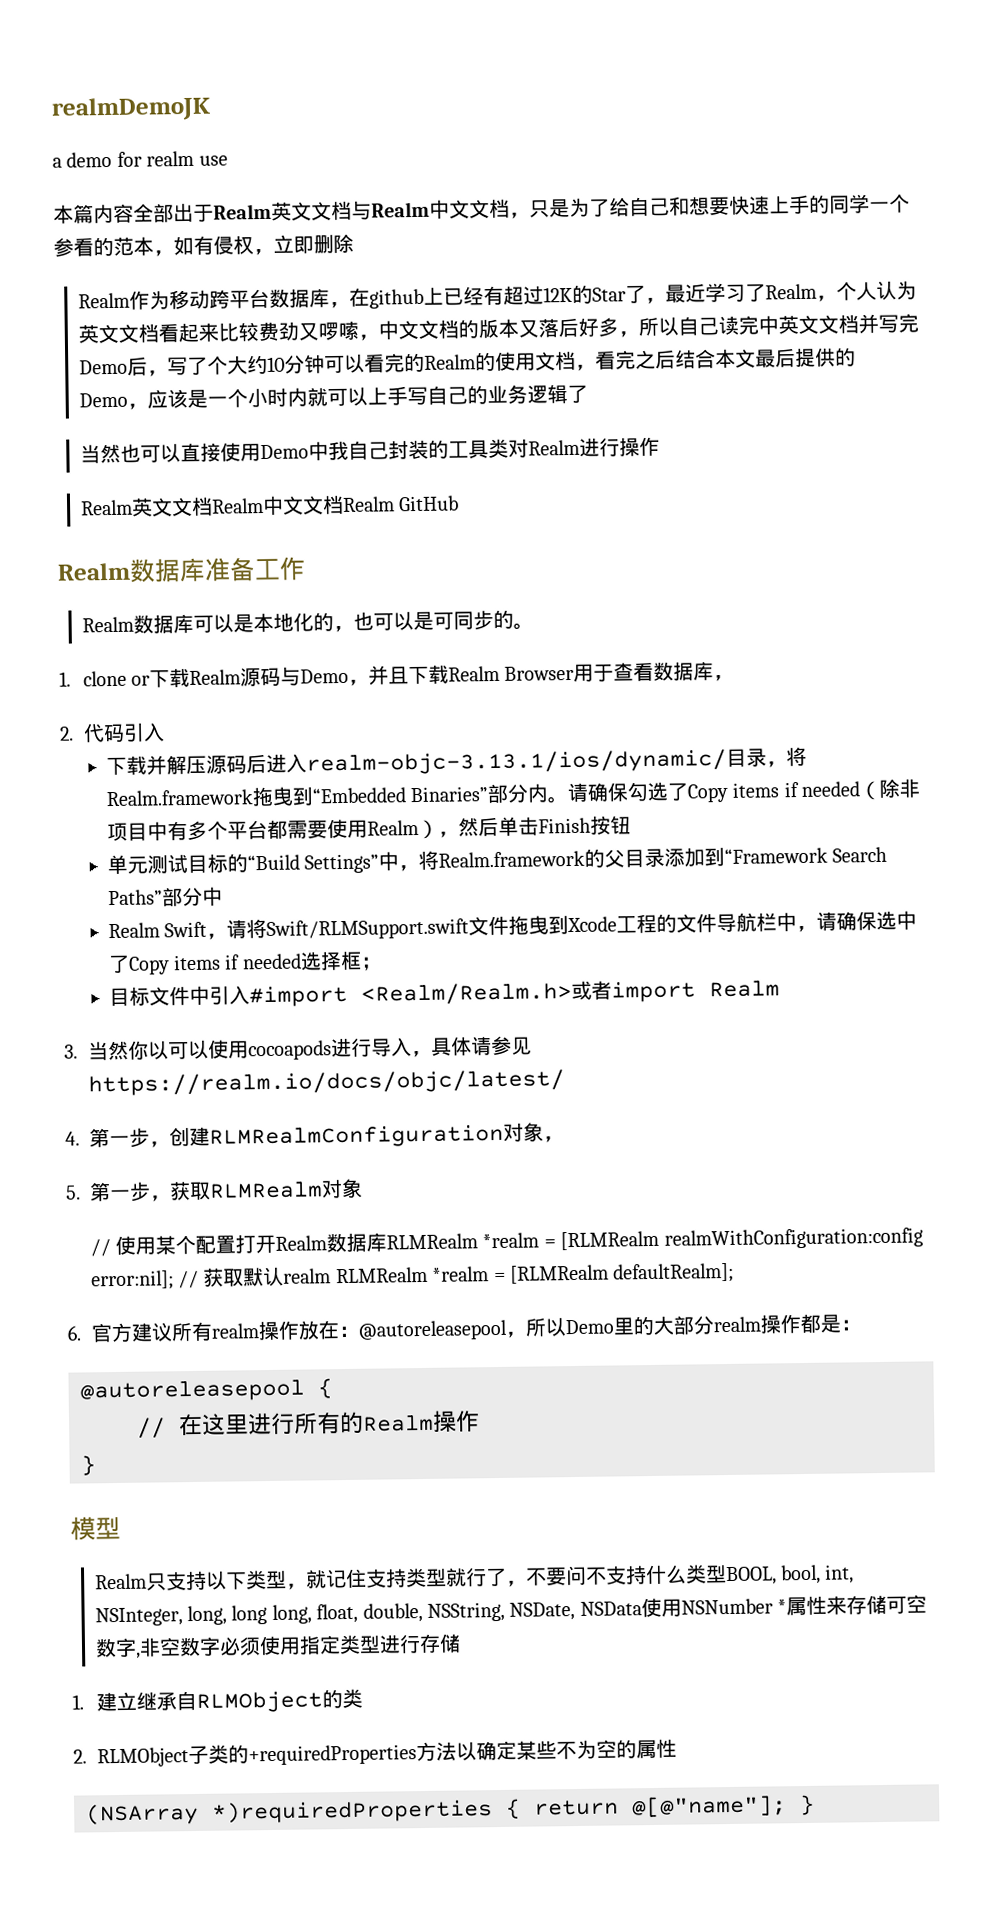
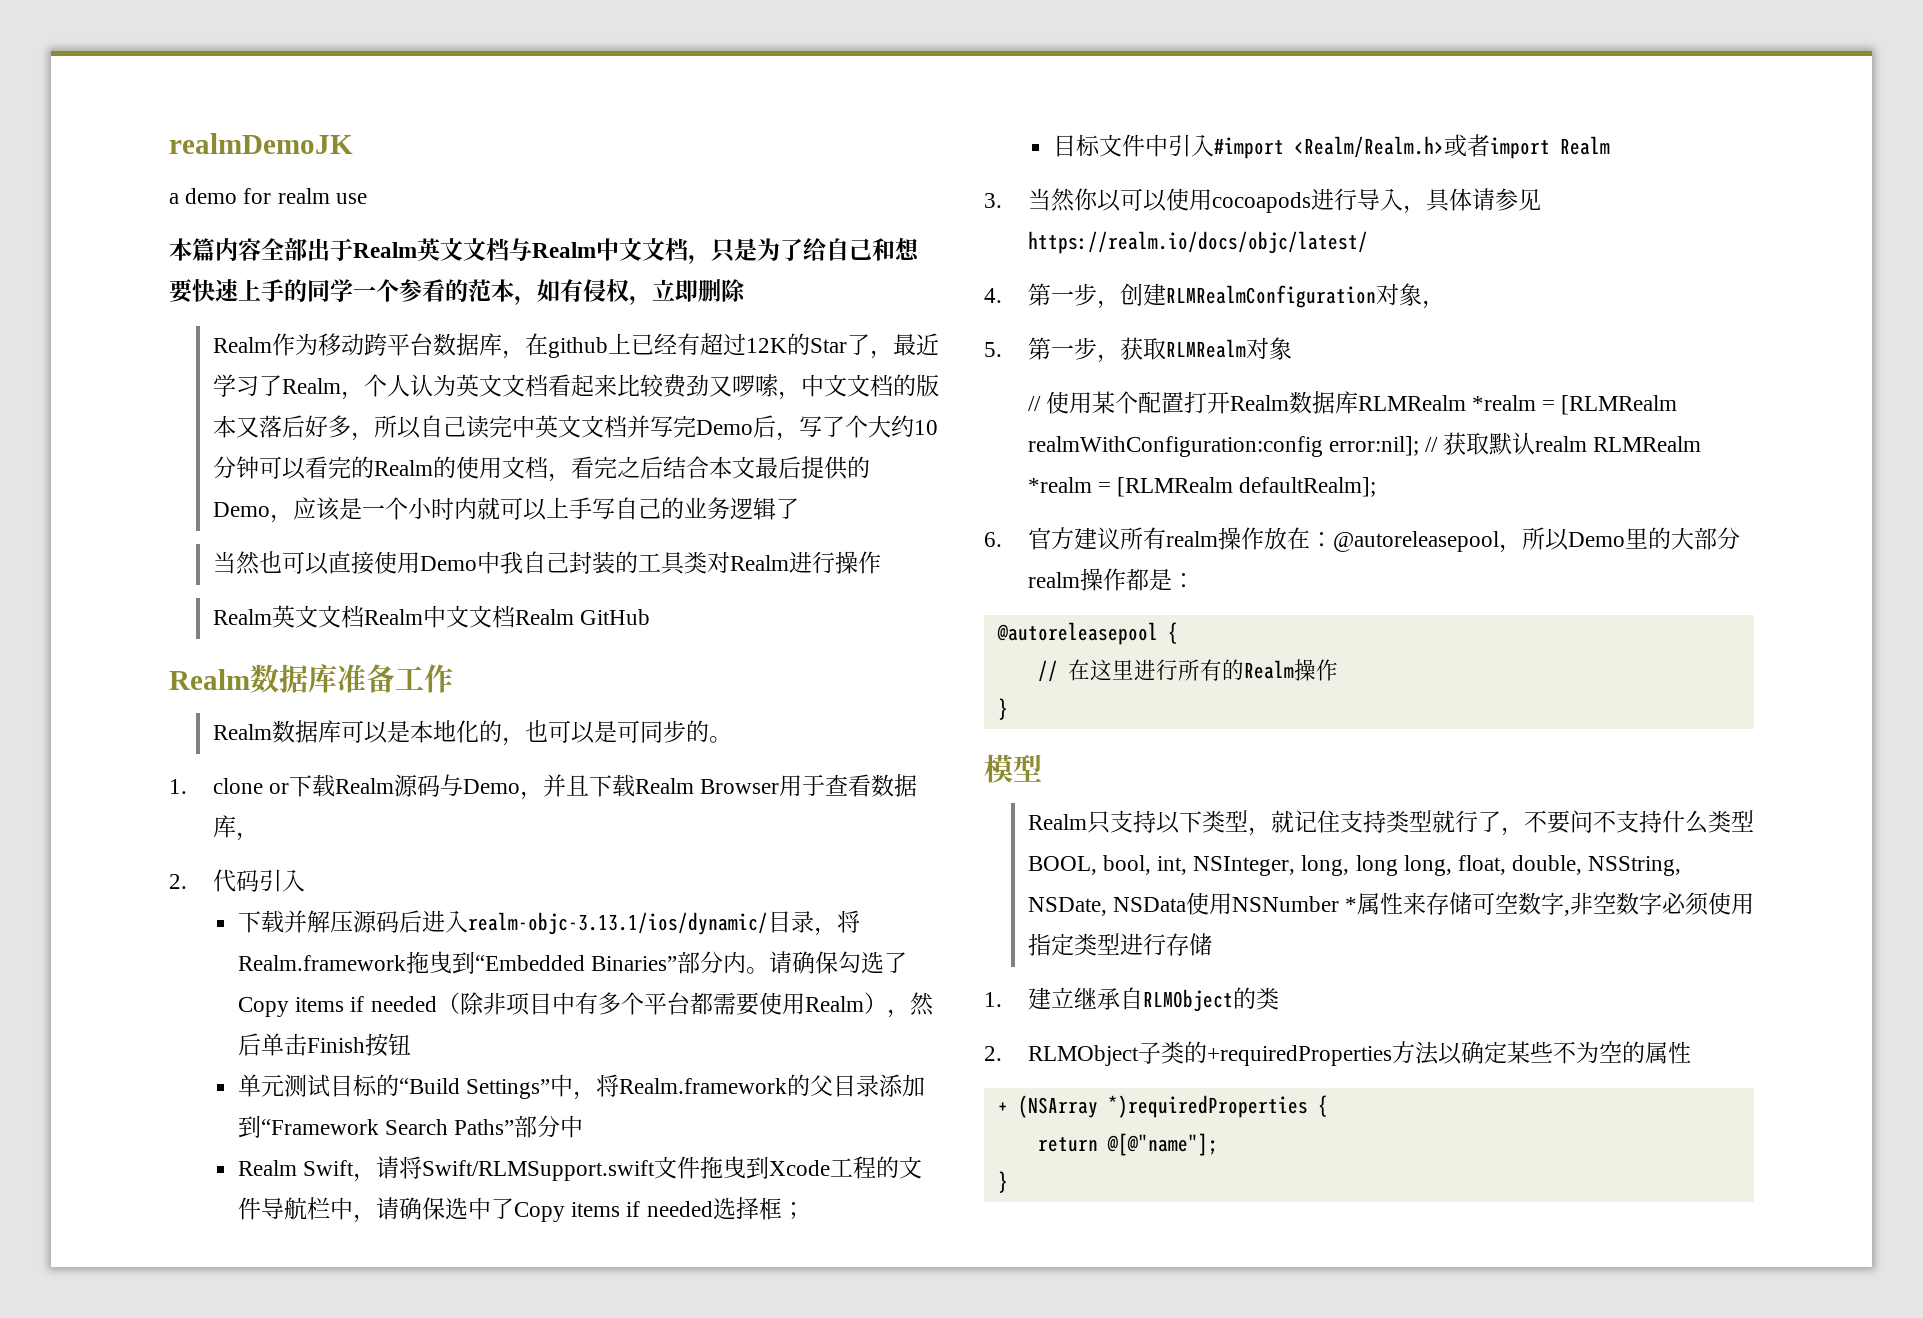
- (NSArray *)requiredProperties { return @[@"name"]; }
+ + (NSArray *)requiredProperties {
+ return @[@"name"];
+ }

